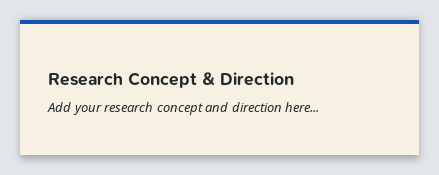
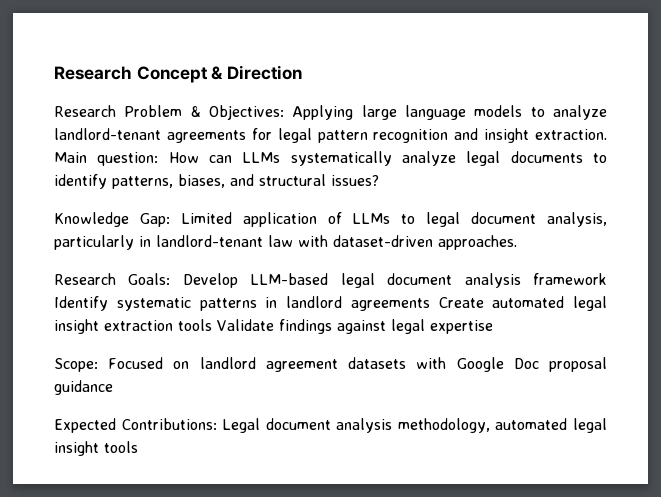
- Add your research concept and direction here...
+ Research Problem & Objectives: Applying large language models to analyze landlord-tenant agreements for legal pattern recognition and insight extraction. Main question: How can LLMs systematically analyze legal documents to identify patterns, biases, and structural issues?
+ Knowledge Gap: Limited application of LLMs to legal document analysis, particularly in landlord-tenant law with dataset-driven approaches.
+ Research Goals: Develop LLM-based legal document analysis framework Identify systematic patterns in landlord agreements Create automated legal insight extraction tools Validate findings against legal expertise
+ Scope: Focused on landlord agreement datasets with Google Doc proposal guidance
+ Expected Contributions: Legal document analysis methodology, automated legal insight tools

